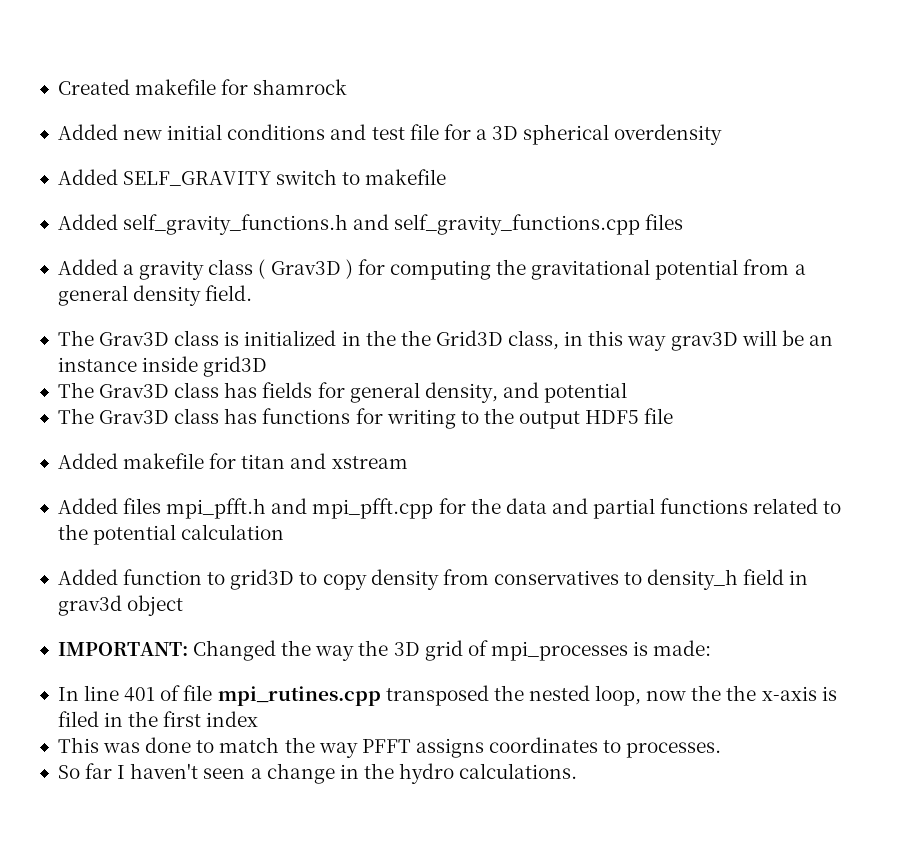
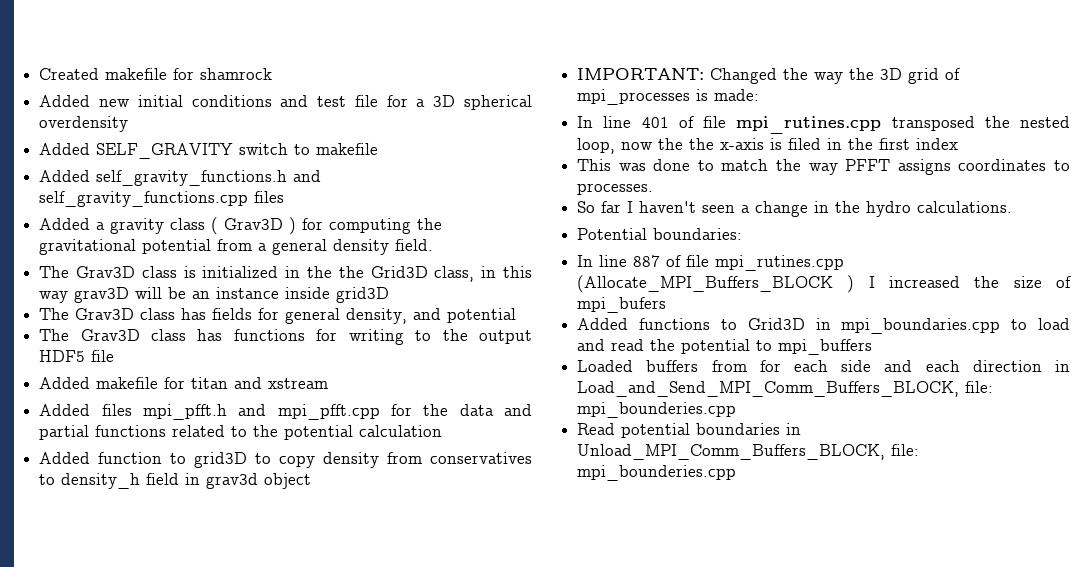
+ Potential boundaries:
+ In line 887 of file mpi_rutines.cpp (Allocate_MPI_Buffers_BLOCK ) I increased the size of mpi_bufers
+ Added functions to Grid3D in mpi_boundaries.cpp to load and read the potential to mpi_buffers
+ Loaded buffers from for each side and each direction in Load_and_Send_MPI_Comm_Buffers_BLOCK, file: mpi_bounderies.cpp
+ Read potential boundaries in Unload_MPI_Comm_Buffers_BLOCK, file: mpi_bounderies.cpp

